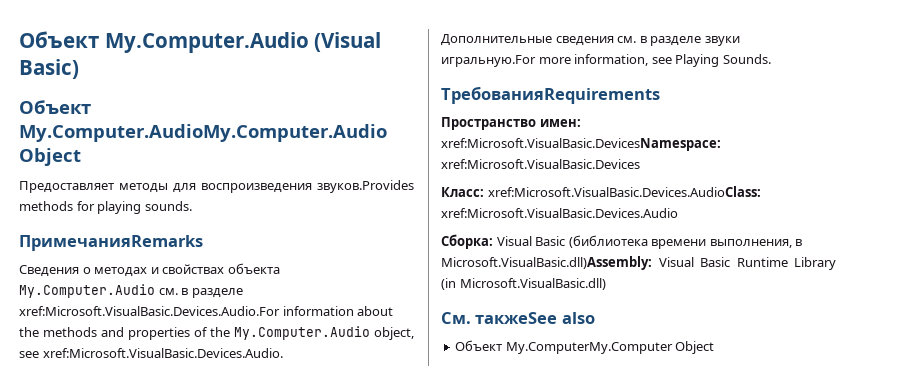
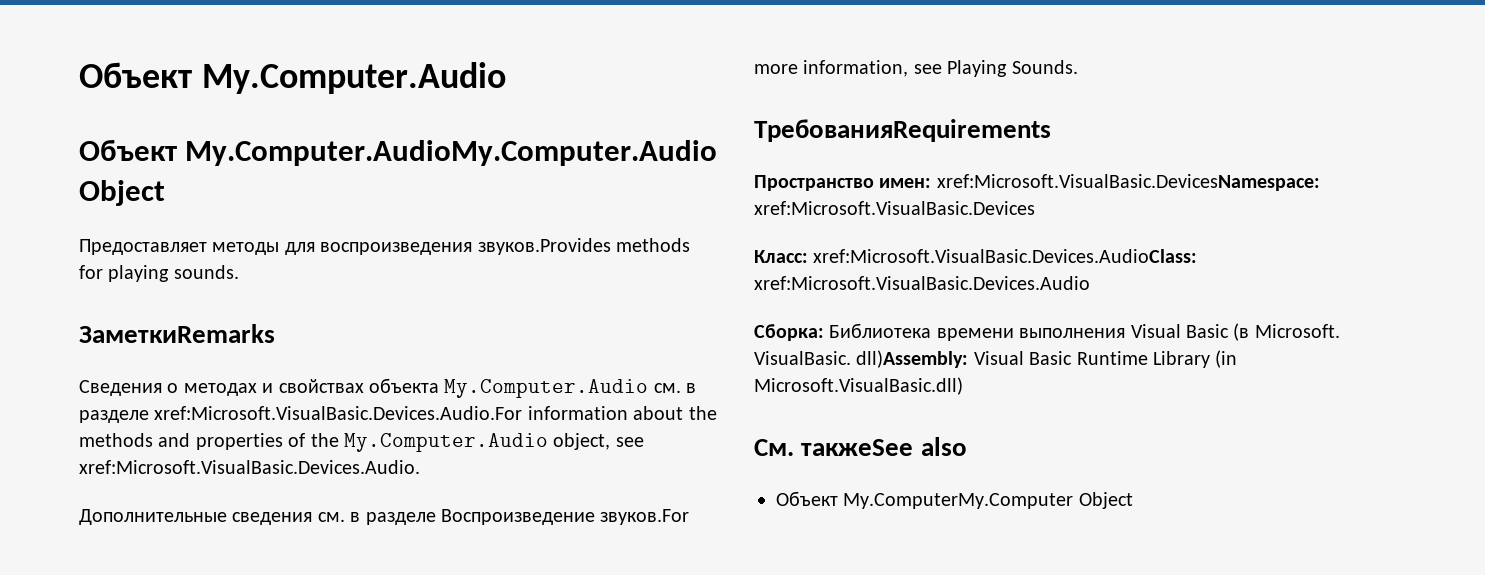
- Объект My.Computer.Audio (Visual Basic)
+ Объект My.Computer.Audio
- ПримечанияRemarks
+ ЗаметкиRemarks
- Дополнительные сведения см. в разделе звуки игральную.For more information, see Playing Sounds.
+ Дополнительные сведения см. в разделе Воспроизведение звуков.For more information, see Playing Sounds.
- Сборка: Visual Basic (библиотека времени выполнения, в Microsoft.VisualBasic.dll)Assembly: Visual Basic Runtime Library (in Microsoft.VisualBasic.dll)
+ Сборка: Библиотека времени выполнения Visual Basic (в Microsoft. VisualBasic. dll)Assembly: Visual Basic Runtime Library (in Microsoft.VisualBasic.dll)

